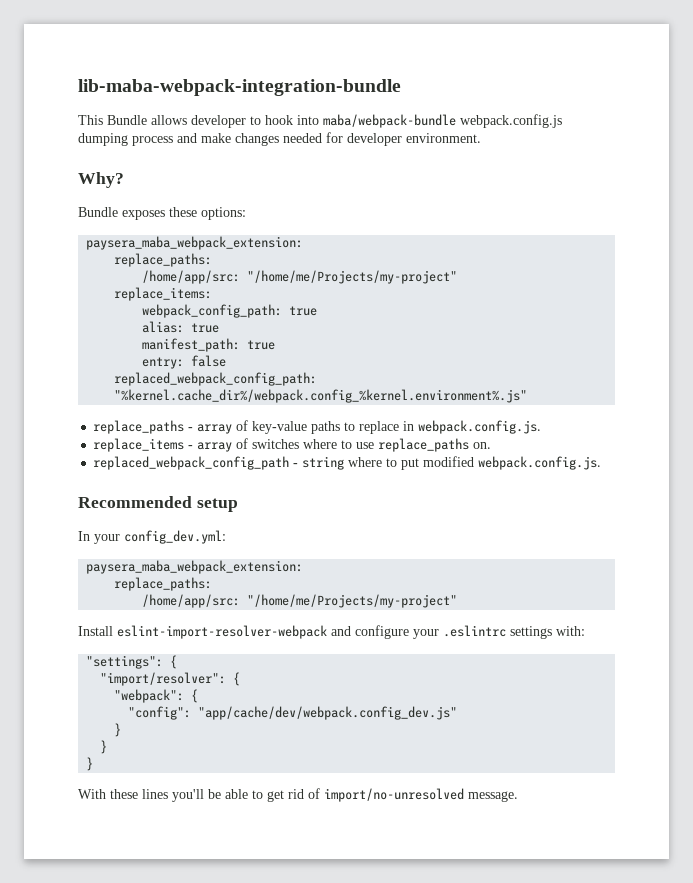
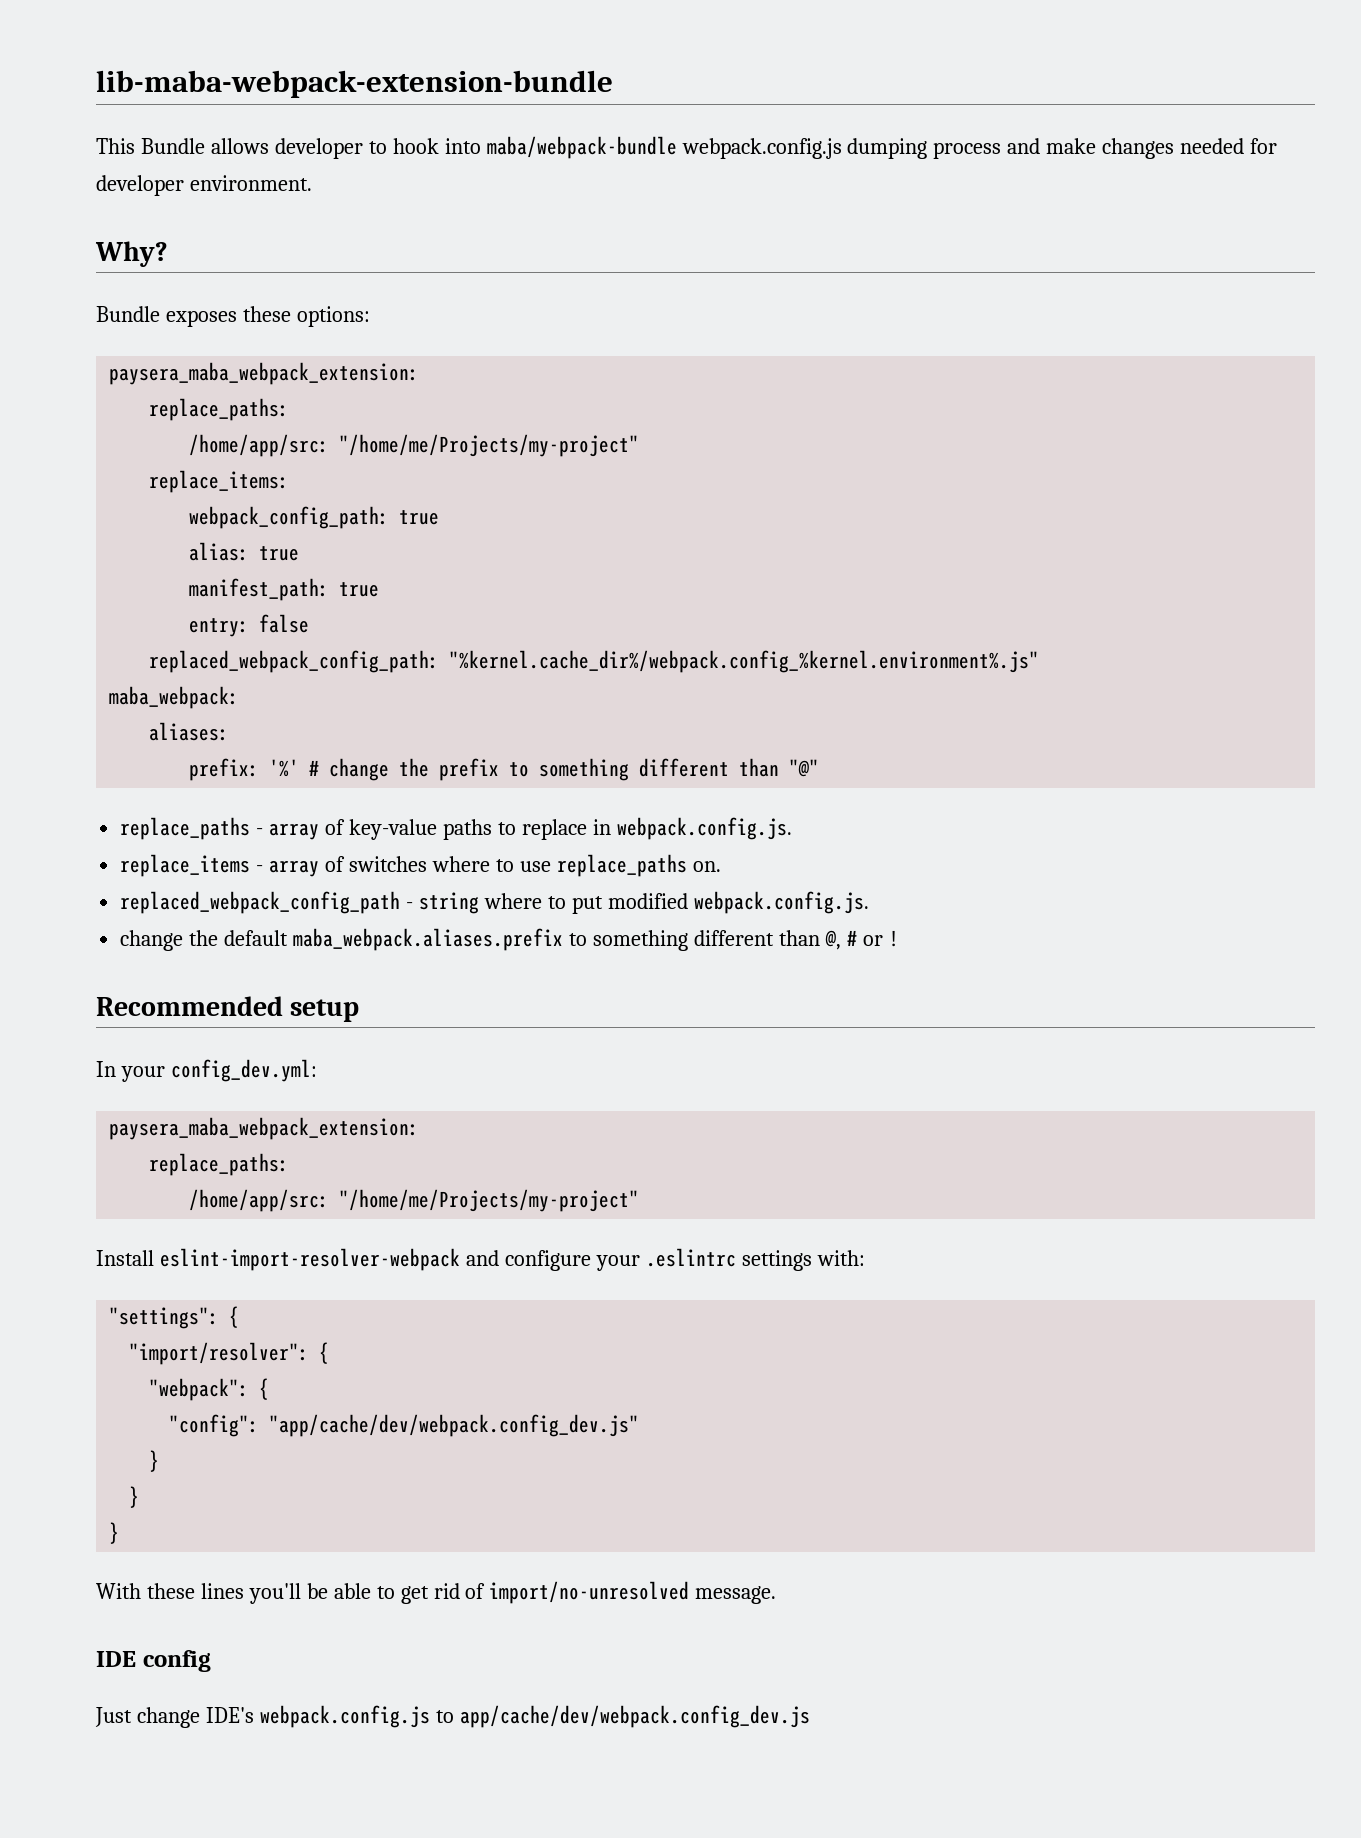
- lib-maba-webpack-integration-bundle
+ lib-maba-webpack-extension-bundle
+ maba_webpack:
+ aliases:
+ prefix: '%' # change the prefix to something different than "@"
+ change the default maba_webpack.aliases.prefix to something different than @, # or !
+ IDE config
+ Just change IDE's webpack.config.js to app/cache/dev/webpack.config_dev.js

